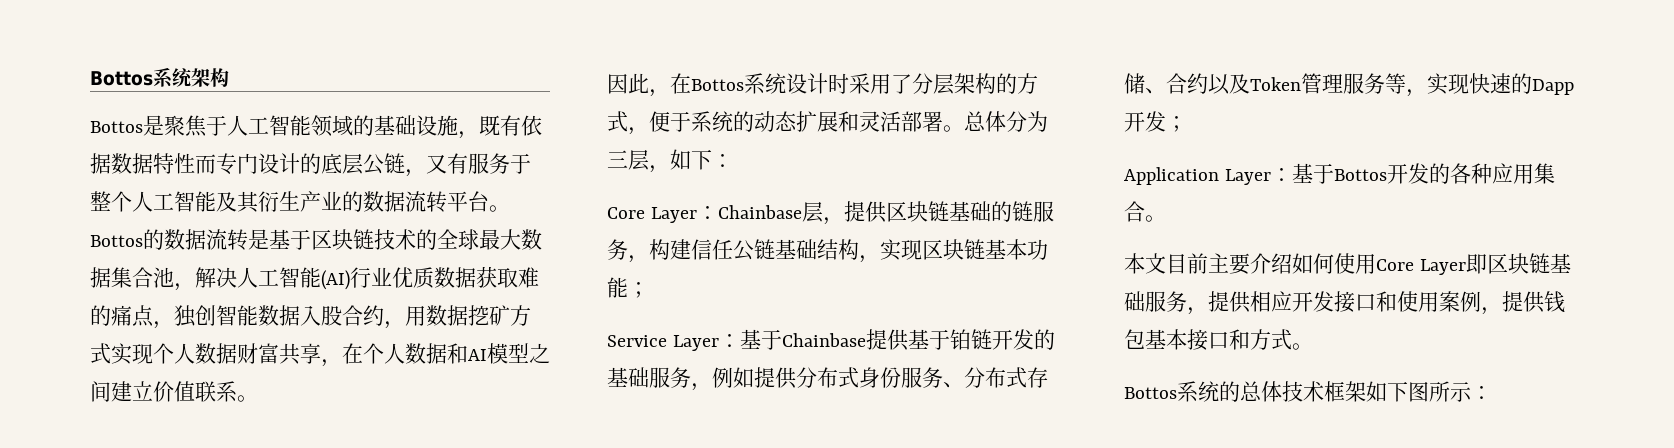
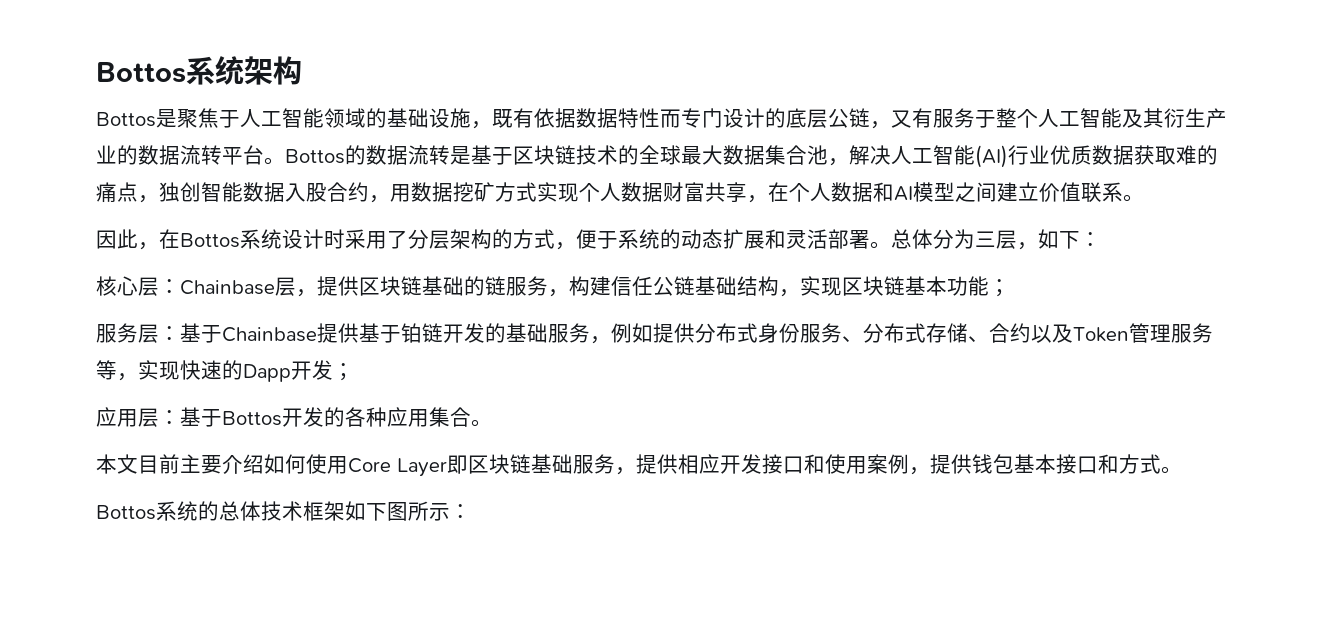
- Core Layer：Chainbase层，提供区块链基础的链服务，构建信任公链基础结构，实现区块链基本功能；
+ 核心层：Chainbase层，提供区块链基础的链服务，构建信任公链基础结构，实现区块链基本功能；
- Service Layer：基于Chainbase提供基于铂链开发的基础服务，例如提供分布式身份服务、分布式存储、合约以及Token管理服务等，实现快速的Dapp开发；
+ 服务层：基于Chainbase提供基于铂链开发的基础服务，例如提供分布式身份服务、分布式存储、合约以及Token管理服务等，实现快速的Dapp开发；
- Application Layer：基于Bottos开发的各种应用集合。
+ 应用层：基于Bottos开发的各种应用集合。

